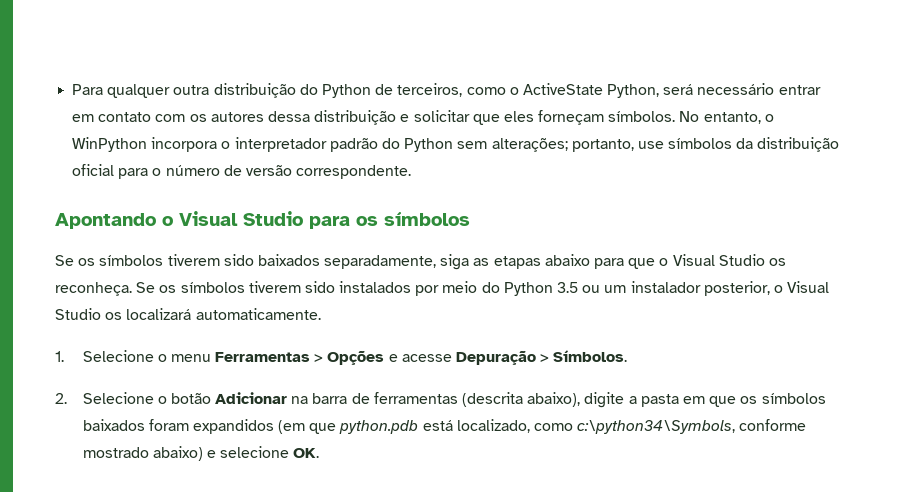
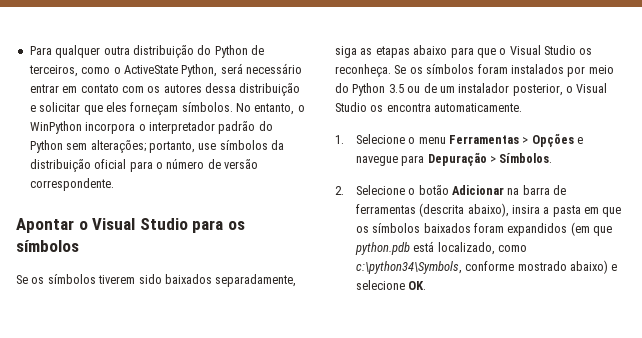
- Apontando o Visual Studio para os símbolos
+ Apontar o Visual Studio para os símbolos
- Se os símbolos tiverem sido instalados por meio do Python 3.5 ou um instalador posterior, o Visual Studio os localizará automaticamente.
+ Se os símbolos foram instalados por meio do Python 3.5 ou de um instalador posterior, o Visual Studio os encontra automaticamente.
- 1. Selecione o menu Ferramentas > Opções e acesse Depuração > Símbolos.
+ 1. Selecione o menu Ferramentas > Opções e navegue para Depuração > Símbolos.
- 2. Selecione o botão Adicionar na barra de ferramentas (descrita abaixo), digite a pasta em que os símbolos baixados foram expandidos (em que python.pdb está localizado, como c:\python34\Symbols, conforme mostrado abaixo) e selecione OK.
+ 2. Selecione o botão Adicionar na barra de ferramentas (descrita abaixo), insira a pasta em que os símbolos baixados foram expandidos (em que python.pdb está localizado, como c:\python34\Symbols, conforme mostrado abaixo) e selecione OK.

